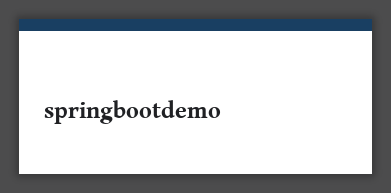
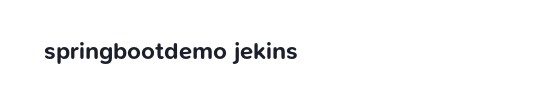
- springbootdemo
+ springbootdemo jekins

